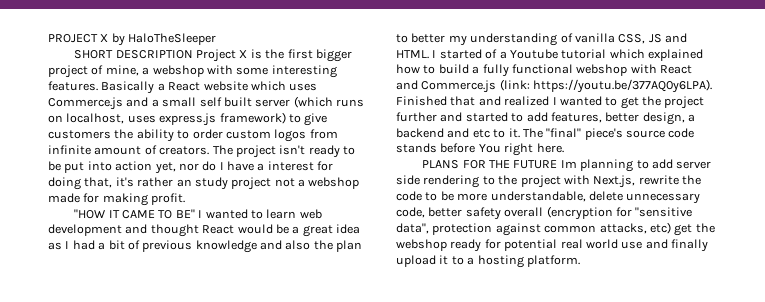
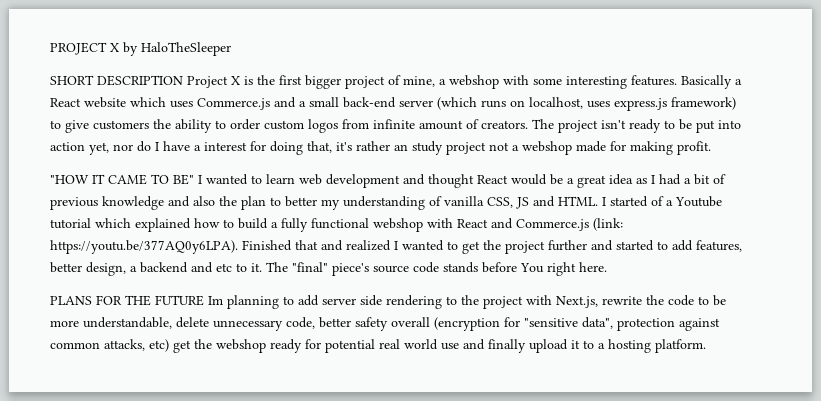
- Basically a React website which uses Commerce.js and a small self built server (which runs on localhost, uses express.js framework) to give customers the ability to order custom logos from infinite amount of creators.
+ Basically a React website which uses Commerce.js and a small back-end server (which runs on localhost, uses express.js framework) to give customers the ability to order custom logos from infinite amount of creators.

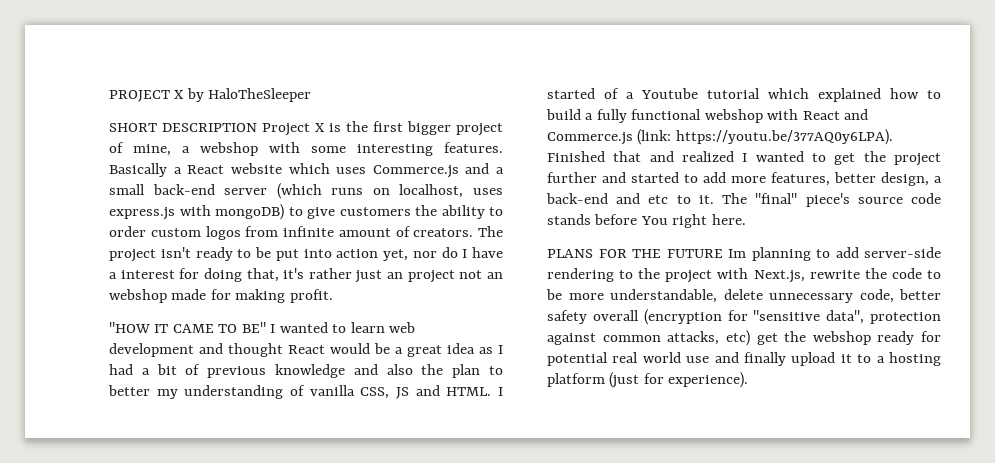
- Basically a React website which uses Commerce.js and a small back-end server (which runs on localhost, uses express.js framework) to give customers the ability to order custom logos from infinite amount of creators.
+ Basically a React website which uses Commerce.js and a small back-end server (which runs on localhost, uses express.js with mongoDB) to give customers the ability to order custom logos from infinite amount of creators.
- The project isn't ready to be put into action yet, nor do I have a interest for doing that, it's rather an study project not a webshop made for making profit.
+ The project isn't ready to be put into action yet, nor do I have a interest for doing that, it's rather just an project not an webshop made for making profit.
- I started of a Youtube tutorial which explained how to build a fully functional webshop with React and Commerce.js (link: https://youtu.be/377AQ0y6LPA). Finished that and realized I wanted to get the project further and started to add features, better design, a backend and etc to it.
+ I started of a Youtube tutorial which explained how to build a fully functional webshop with React and Commerce.js (link: https://youtu.be/377AQ0y6LPA). Finished that and realized I wanted to get the project further and started to add more features, better design, a back-end and etc to it.
- PLANS FOR THE FUTURE Im planning to add server side rendering to the project with Next.js, rewrite the code to be more understandable, delete unnecessary code, better safety overall (encryption for "sensitive data", protection against common attacks, etc) get the webshop ready for potential real world use and finally upload it to a hosting platform.
+ PLANS FOR THE FUTURE Im planning to add server-side rendering to the project with Next.js, rewrite the code to be more understandable, delete unnecessary code, better safety overall (encryption for "sensitive data", protection against common attacks, etc) get the webshop ready for potential real world use and finally upload it to a hosting platform (just for experience).

